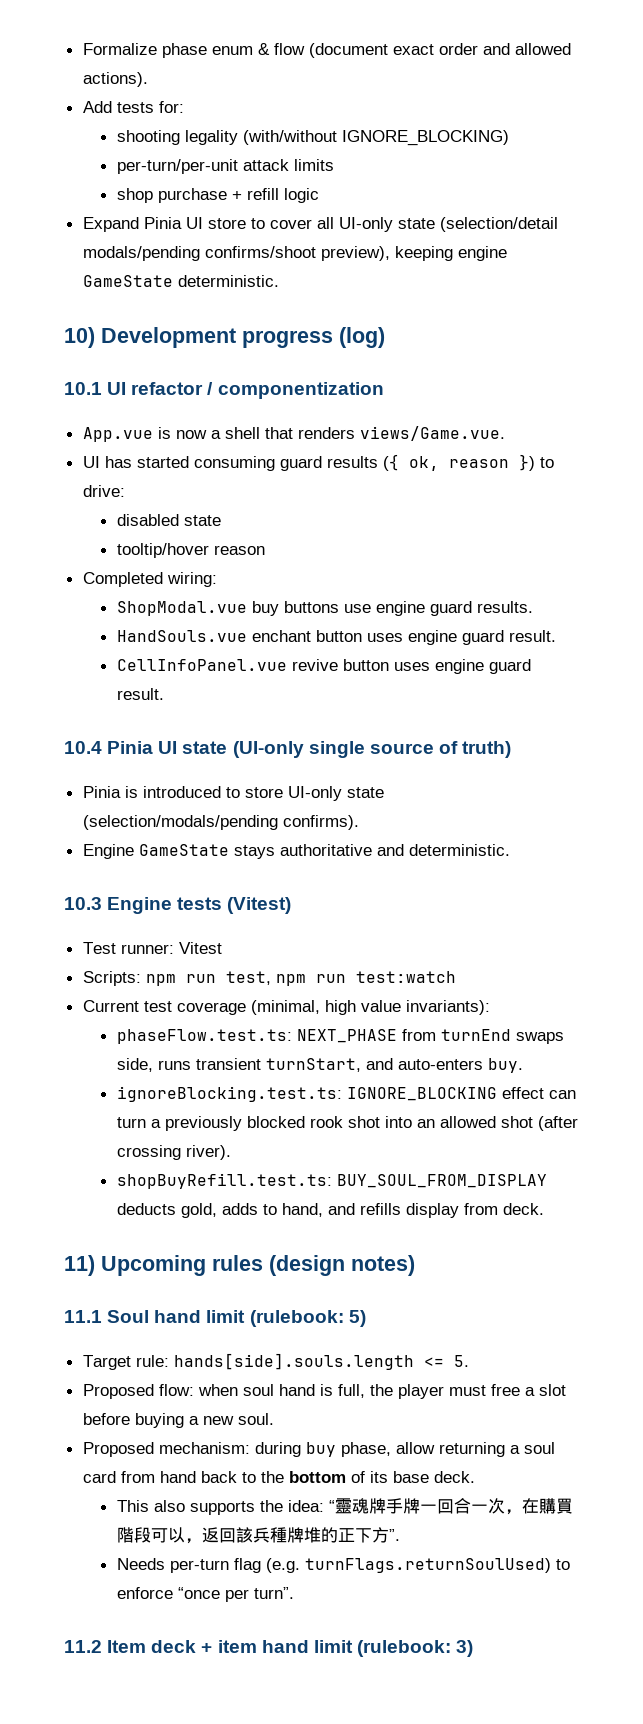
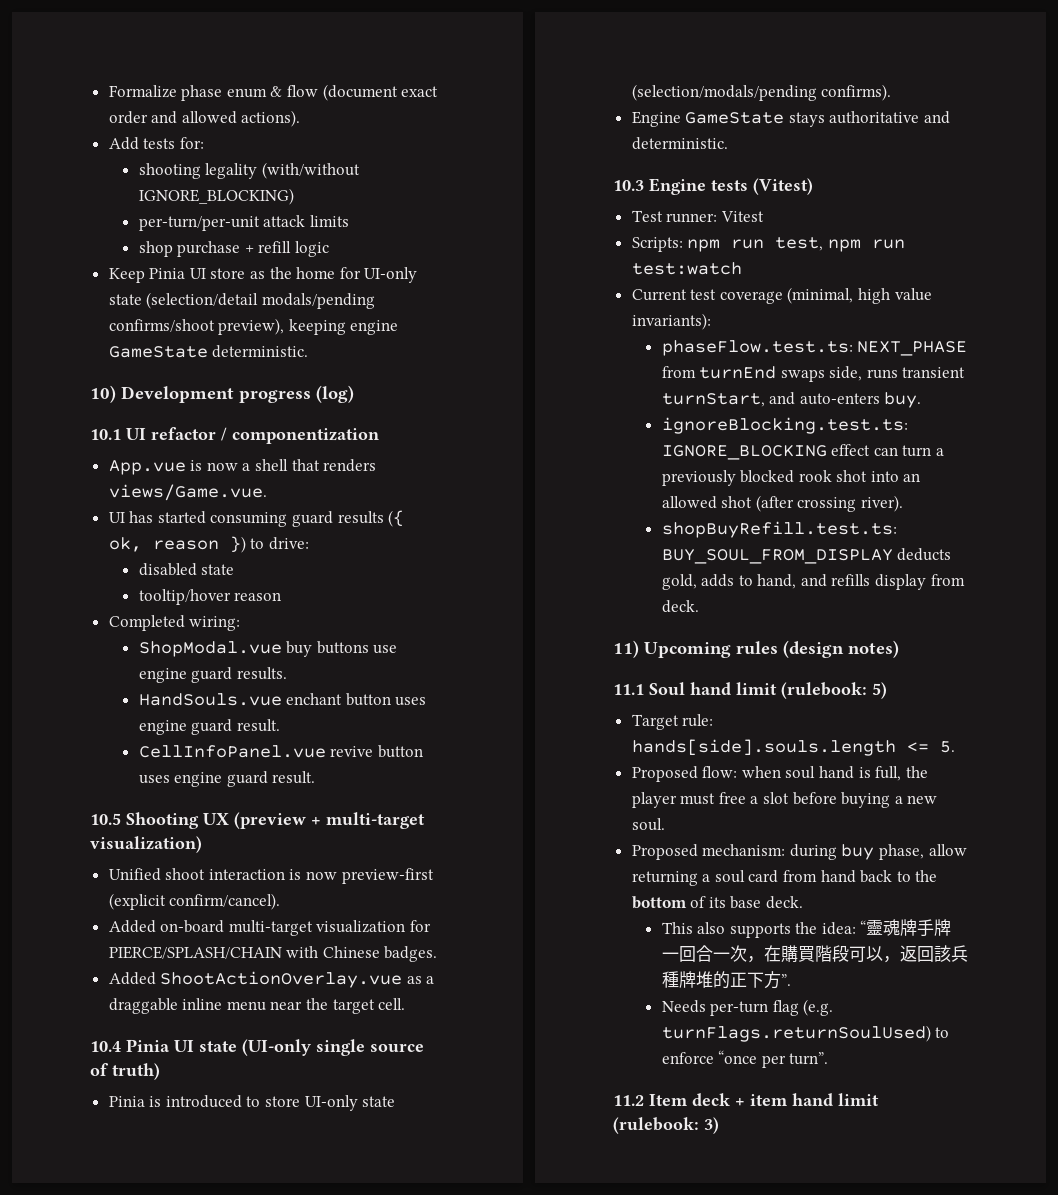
- Expand Pinia UI store to cover all UI-only state (selection/detail modals/pending confirms/shoot preview), keeping engine GameState deterministic.
+ Keep Pinia UI store as the home for UI-only state (selection/detail modals/pending confirms/shoot preview), keeping engine GameState deterministic.
+ 10.5 Shooting UX (preview + multi-target visualization)
+ Unified shoot interaction is now preview-first (explicit confirm/cancel).
+ Added on-board multi-target visualization for PIERCE/SPLASH/CHAIN with Chinese badges.
+ Added ShootActionOverlay.vue as a draggable inline menu near the target cell.

